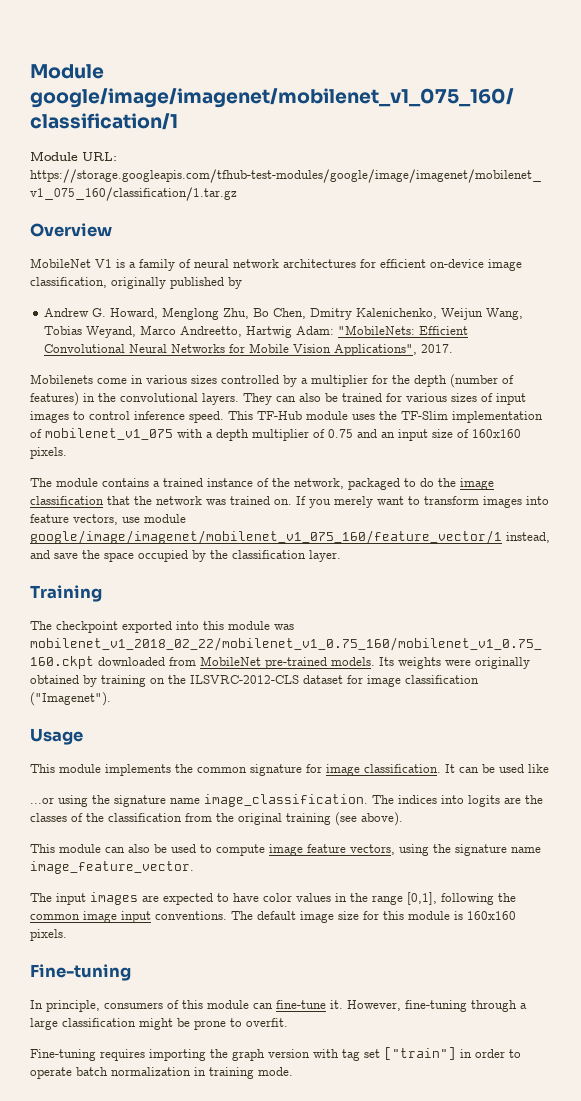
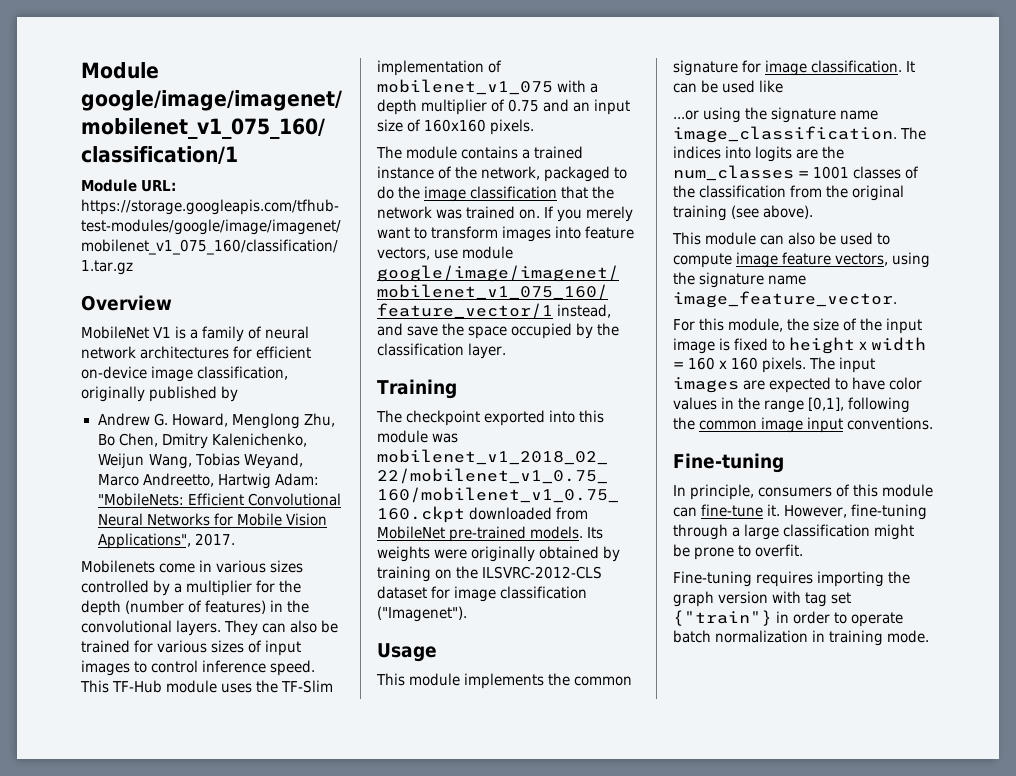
- The indices into logits are the classes of the classification from the original training (see above).
+ The indices into logits are the num_classes = 1001 classes of the classification from the original training (see above).
+ For this module, the size of the input image is fixed to height x width = 160 x 160 pixels.
- The default image size for this module is 160x160 pixels.
- Fine-tuning requires importing the graph version with tag set ["train"] in order to operate batch normalization in training mode.
+ Fine-tuning requires importing the graph version with tag set {"train"} in order to operate batch normalization in training mode.

